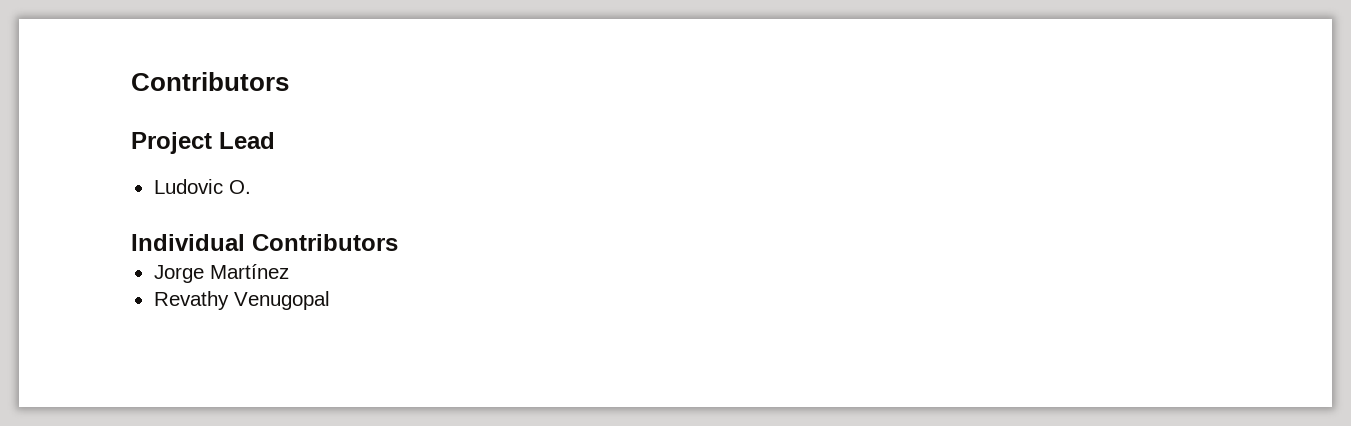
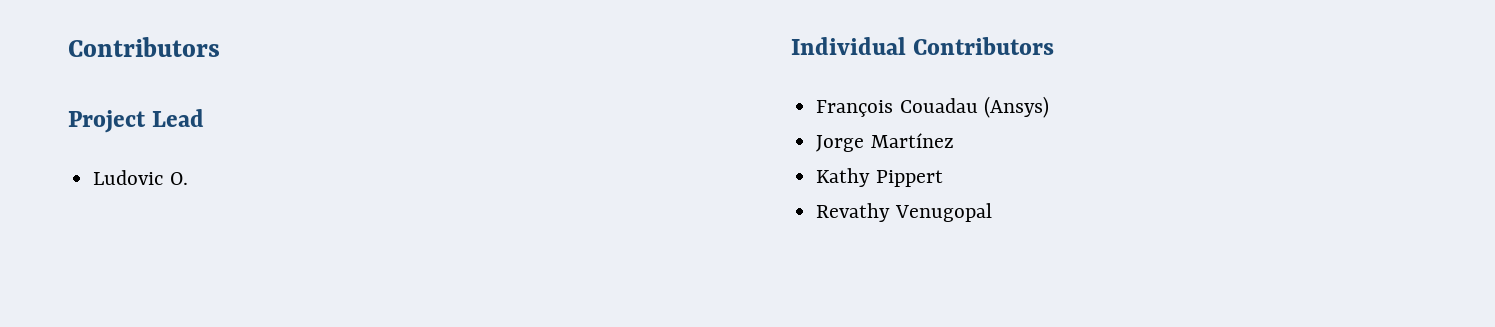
+ François Couadau (Ansys)
+ Kathy Pippert

